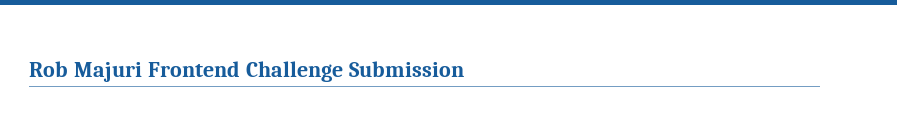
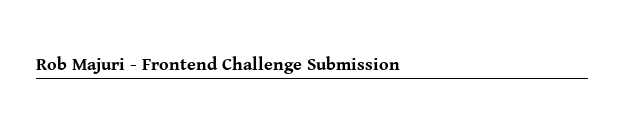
- Rob Majuri Frontend Challenge Submission
+ Rob Majuri - Frontend Challenge Submission

